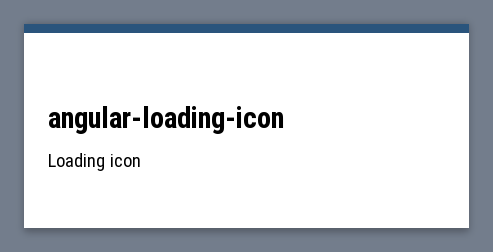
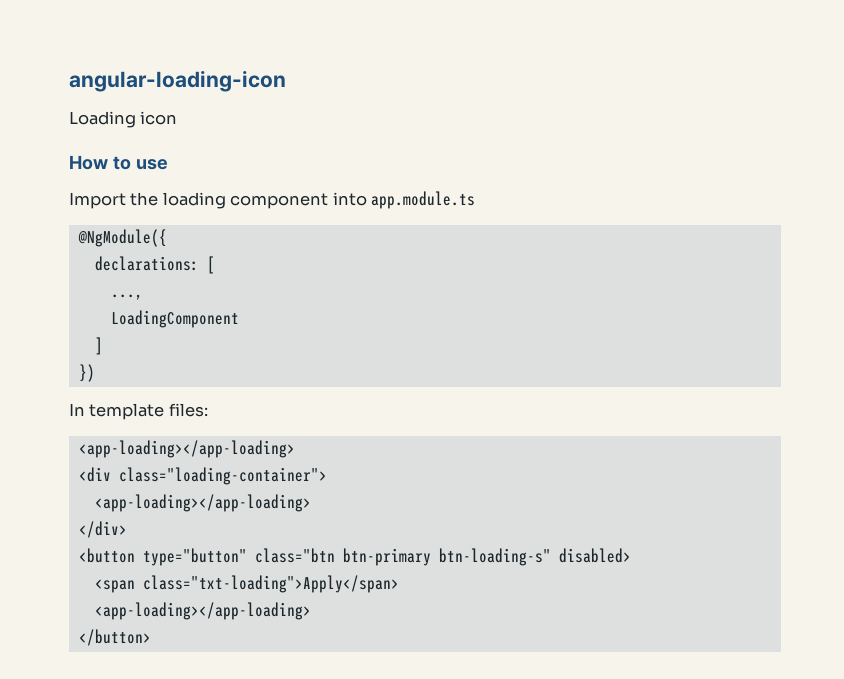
+ How to use
+ Import the loading component into app.module.ts
+ @NgModule({
+ declarations: [
+ ...,
+ LoadingComponent
+ ]
+ })
+ In template files:
+ <app-loading></app-loading>
+ <div class="loading-container">
+ <app-loading></app-loading>
+ </div>
+ <button type="button" class="btn btn-primary btn-loading-s" disabled>
+ <span class="txt-loading">Apply</span>
+ <app-loading></app-loading>
+ </button>

